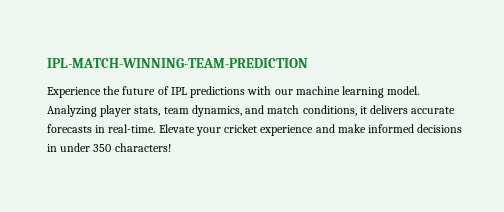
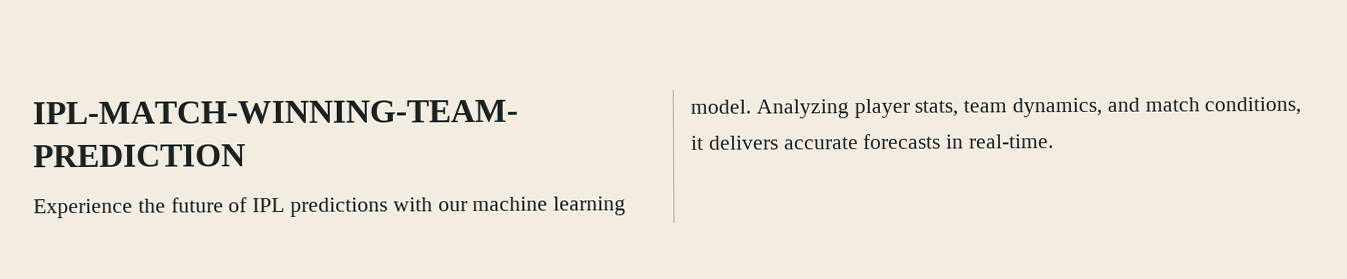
- Elevate your cricket experience and make informed decisions in under 350 characters!

